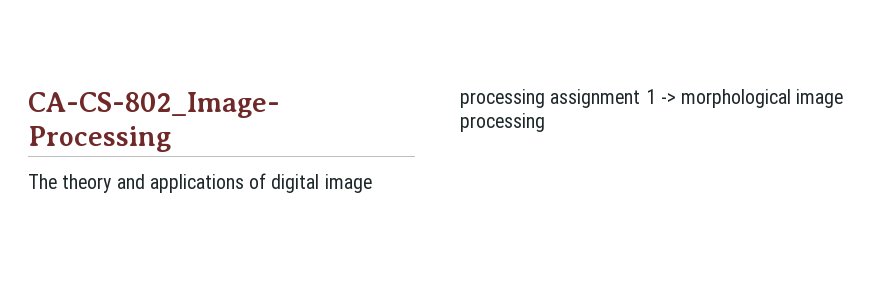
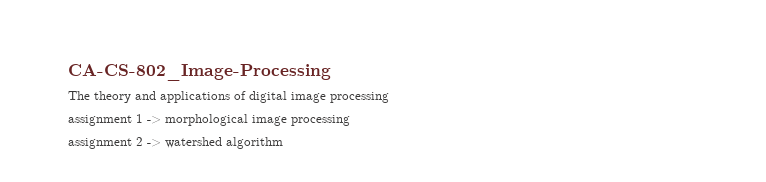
- The theory and applications of digital image processing assignment 1 -> morphological image processing
+ The theory and applications of digital image processing
+ assignment 1 -> morphological image processing
+ assignment 2 -> watershed algorithm

